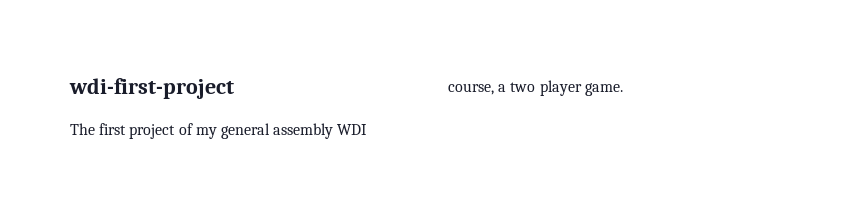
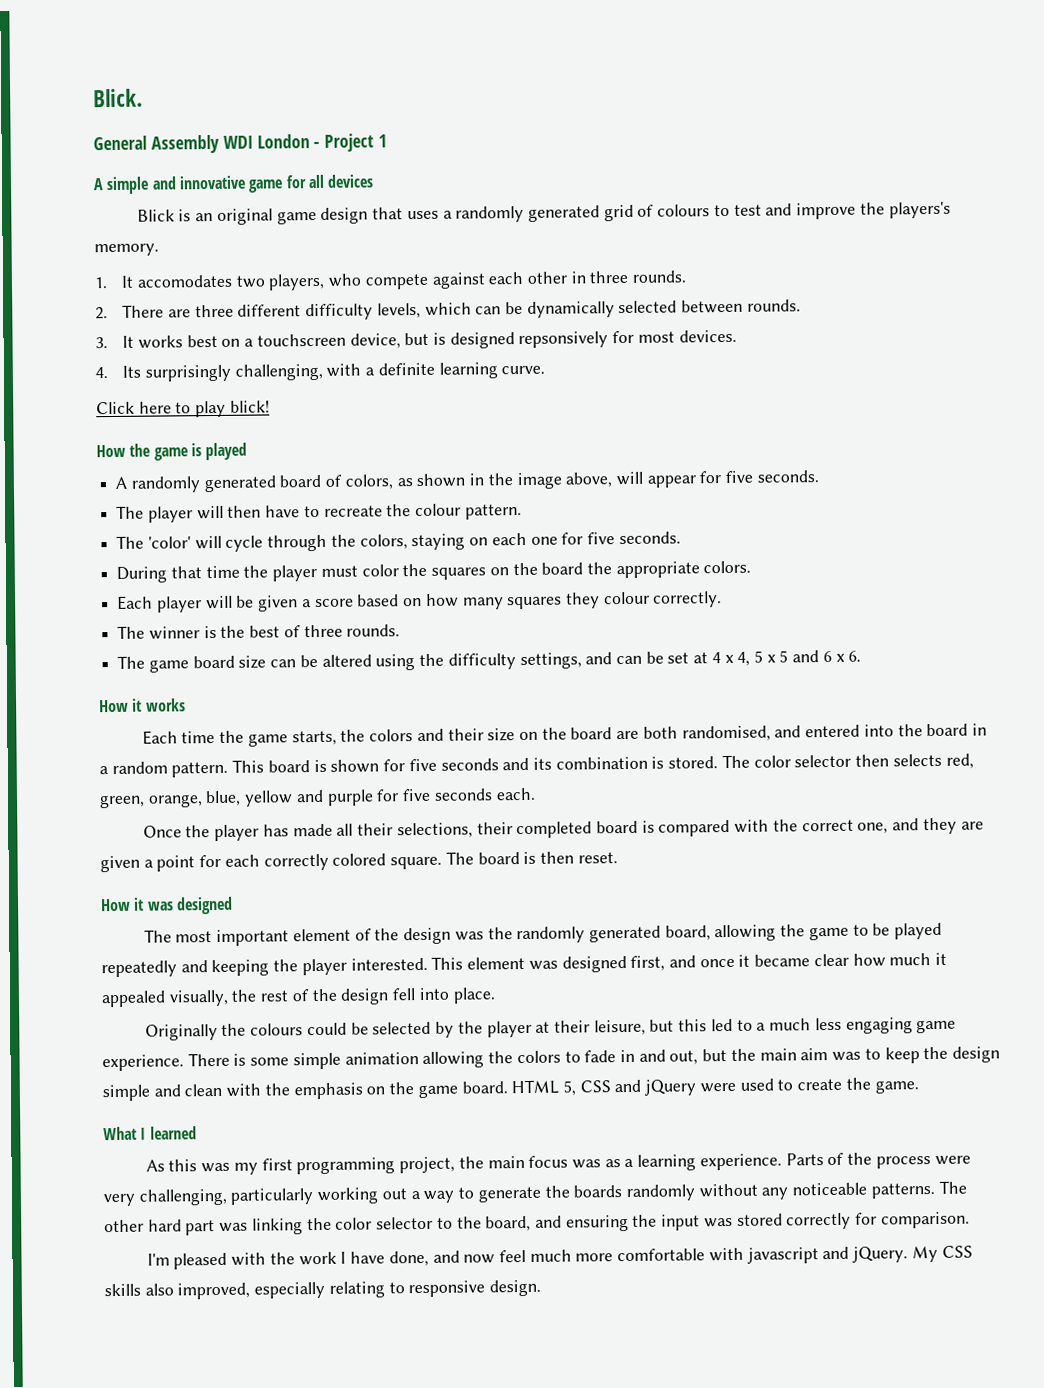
- wdi-first-project
- The first project of my general assembly WDI course, a two player game.
+ Blick.
+ General Assembly WDI London - Project 1
+ A simple and innovative game for all devices
+ Blick is an original game design that uses a randomly generated grid of colours to test and improve the players's memory.
+ 1. It accomodates two players, who compete against each other in three rounds.
+ 2. There are three different difficulty levels, which can be dynamically selected between rounds.
+ 3. It works best on a touchscreen device, but is designed repsonsively for most devices.
+ 4. Its surprisingly challenging, with a definite learning curve.
+ Click here to play blick!
+ How the game is played
+ A randomly generated board of colors, as shown in the image above, will appear for five seconds.
+ The player will then have to recreate the colour pattern.
+ The 'color' will cycle through the colors, staying on each one for five seconds.
+ During that time the player must color the squares on the board the appropriate colors.
+ Each player will be given a score based on how many squares they colour correctly.
+ The winner is the best of three rounds.
+ The game board size can be altered using the difficulty settings, and can be set at 4 x 4, 5 x 5 and 6 x 6.
+ How it works
+ Each time the game starts, the colors and their size on the board are both randomised, and entered into the board in a random pattern. This board is shown for five seconds and its combination is stored. The color selector then selects red, green, orange, blue, yellow and purple for five seconds each.
+ Once the player has made all their selections, their completed board is compared with the correct one, and they are given a point for each correctly colored square. The board is then reset.
+ How it was designed
+ The most important element of the design was the randomly generated board, allowing the game to be played repeatedly and keeping the player interested. This element was designed first, and once it became clear how much it appealed visually, the rest of the design fell into place.
+ Originally the colours could be selected by the player at their leisure, but this led to a much less engaging game experience. There is some simple animation allowing the colors to fade in and out, but the main aim was to keep the design simple and clean with the emphasis on the game board. HTML 5, CSS and jQuery were used to create the game.
+ What I learned
+ As this was my first programming project, the main focus was as a learning experience. Parts of the process were very challenging, particularly working out a way to generate the boards randomly without any noticeable patterns. The other hard part was linking the color selector to the board, and ensuring the input was stored correctly for comparison.
+ I'm pleased with the work I have done, and now feel much more comfortable with javascript and jQuery. My CSS skills also improved, especially relating to responsive design.

